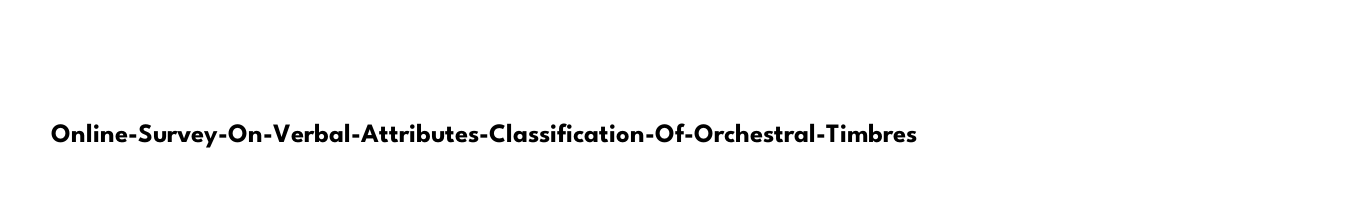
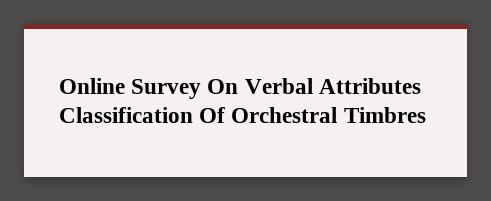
- Online-Survey-On-Verbal-Attributes-Classification-Of-Orchestral-Timbres
+ Online Survey On Verbal Attributes Classification Of Orchestral Timbres

